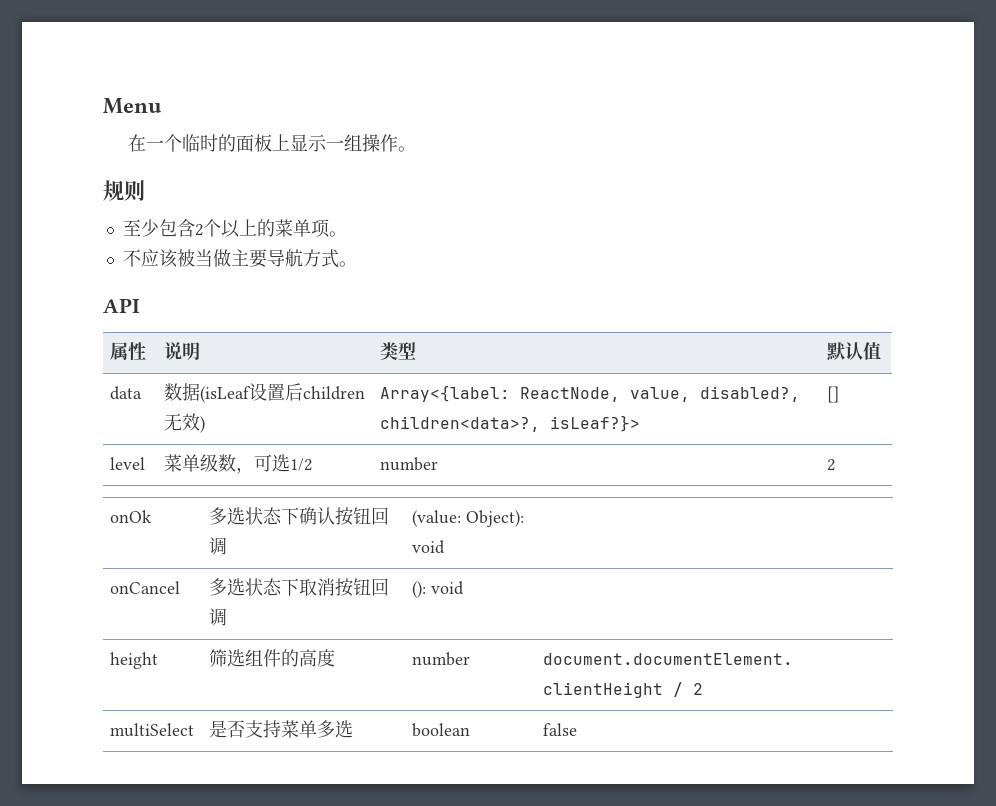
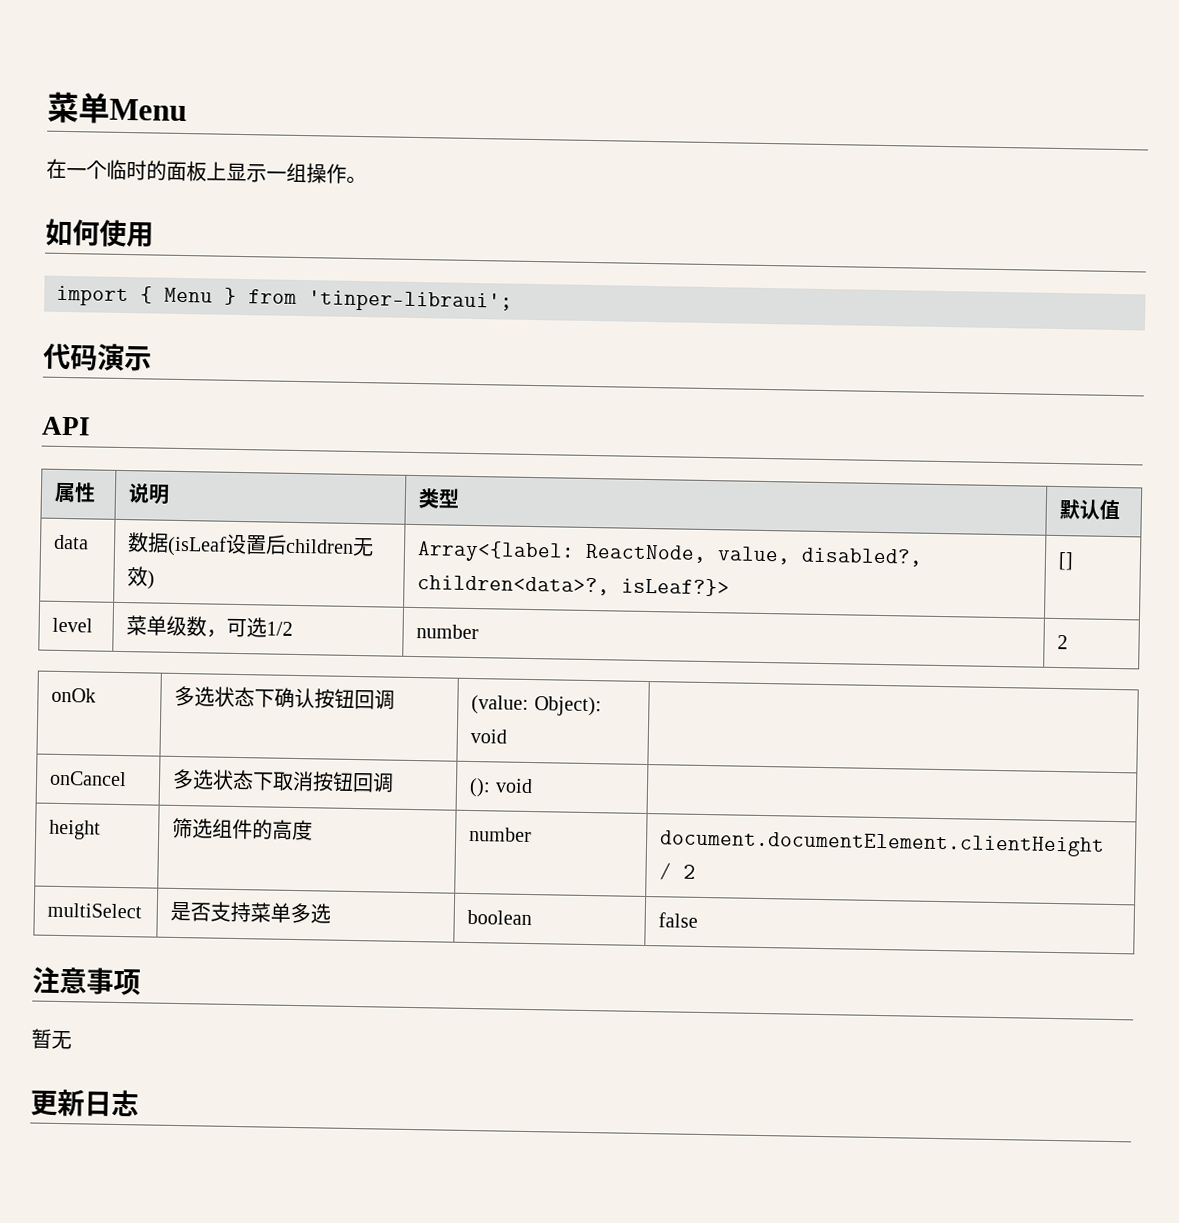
- Menu
+ 菜单Menu
- 规则
- 至少包含2个以上的菜单项。
- 不应该被当做主要导航方式。
+ 如何使用
+ import { Menu } from 'tinper-libraui';
+ 代码演示
+ 注意事项
+ 暂无
+ 更新日志

